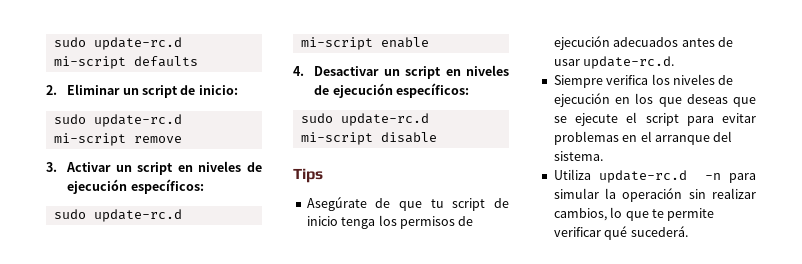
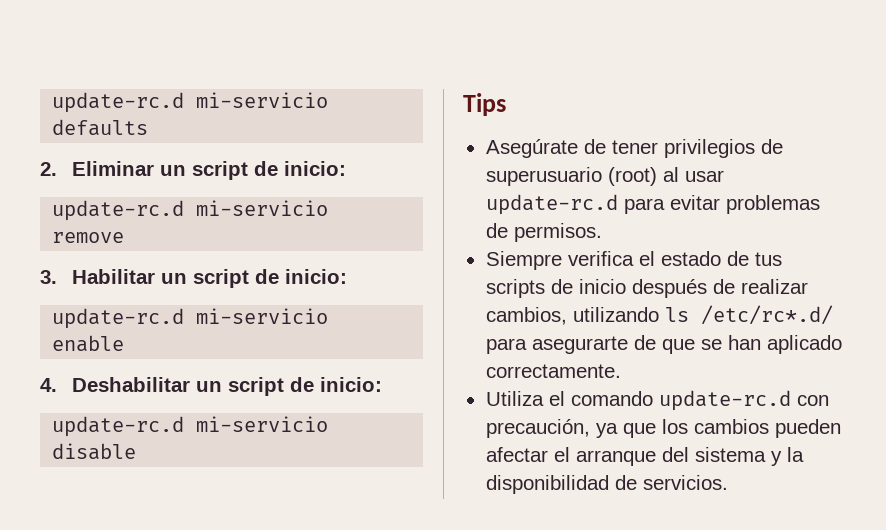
- sudo update-rc.d mi-script defaults
+ update-rc.d mi-servicio defaults
- sudo update-rc.d mi-script remove
+ update-rc.d mi-servicio remove
- 3. Activar un script en niveles de ejecución específicos:
- sudo update-rc.d mi-script enable
+ 3. Habilitar un script de inicio:
+ update-rc.d mi-servicio enable
- 4. Desactivar un script en niveles de ejecución específicos:
- sudo update-rc.d mi-script disable
+ 4. Deshabilitar un script de inicio:
+ update-rc.d mi-servicio disable
  Tips
- Asegúrate de que tu script de inicio tenga los permisos de ejecución adecuados antes de usar update-rc.d.
- Siempre verifica los niveles de ejecución en los que deseas que se ejecute el script para evitar problemas en el arranque del sistema.
- Utiliza update-rc.d -n para simular la operación sin realizar cambios, lo que te permite verificar qué sucederá.
+ Asegúrate de tener privilegios de superusuario (root) al usar update-rc.d para evitar problemas de permisos.
+ Siempre verifica el estado de tus scripts de inicio después de realizar cambios, utilizando ls /etc/rc*.d/ para asegurarte de que se han aplicado correctamente.
+ Utiliza el comando update-rc.d con precaución, ya que los cambios pueden afectar el arranque del sistema y la disponibilidad de servicios.

